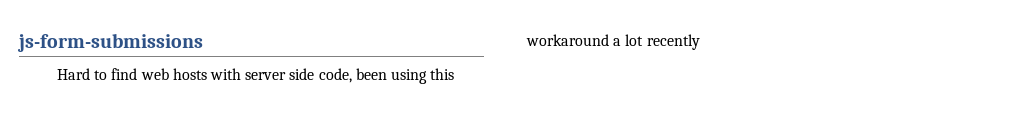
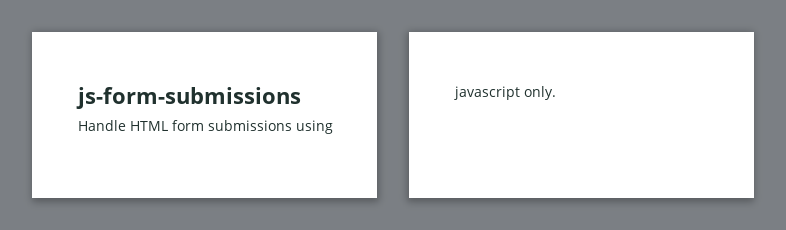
- Hard to find web hosts with server side code, been using this workaround a lot recently
+ Handle HTML form submissions using javascript only.

